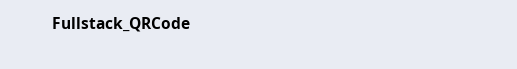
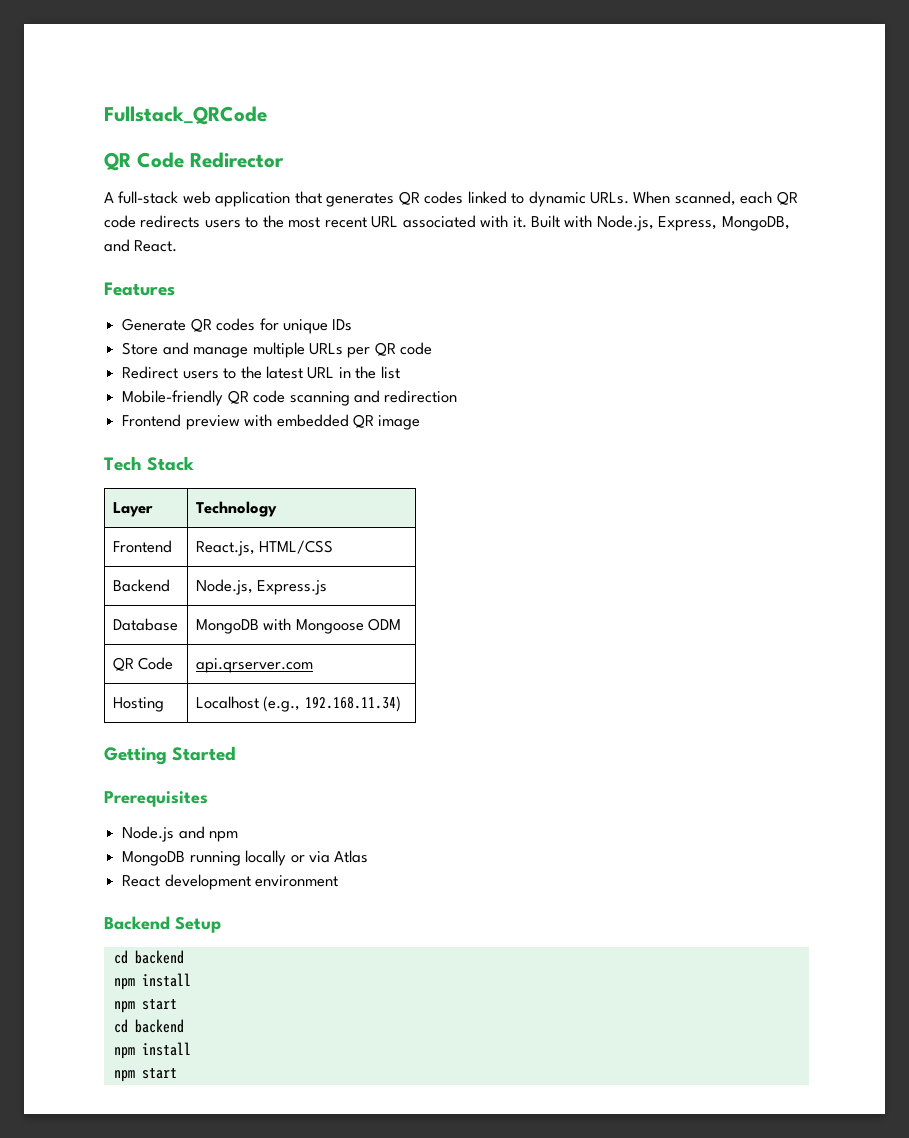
+ QR Code Redirector
+ A full-stack web application that generates QR codes linked to dynamic URLs. When scanned, each QR code redirects users to the most recent URL associated with it. Built with Node.js, Express, MongoDB, and React.
+ Features
+ Generate QR codes for unique IDs
+ Store and manage multiple URLs per QR code
+ Redirect users to the latest URL in the list
+ Mobile-friendly QR code scanning and redirection
+ Frontend preview with embedded QR image
+ Tech Stack
+ Layer | Technology
+ Frontend | React.js, HTML/CSS
+ Backend | Node.js, Express.js
+ Database | MongoDB with Mongoose ODM
+ QR Code | api.qrserver.com
+ Hosting | Localhost (e.g., 192.168.11.34)
+ Getting Started
+ Prerequisites
+ Node.js and npm
+ MongoDB running locally or via Atlas
+ React development environment
+ Backend Setup
+ cd backend
+ npm install
+ npm start
+ cd backend
+ npm install
+ npm start

